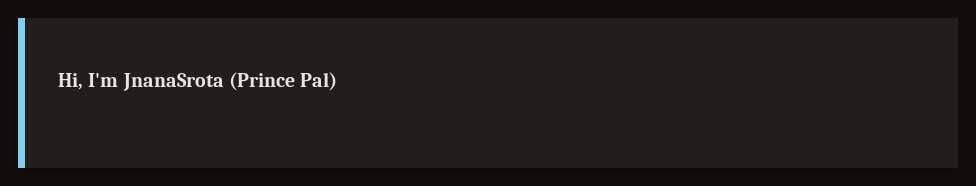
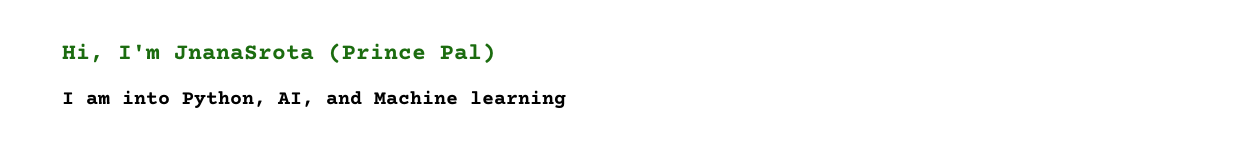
+ I am into Python, AI, and Machine learning

